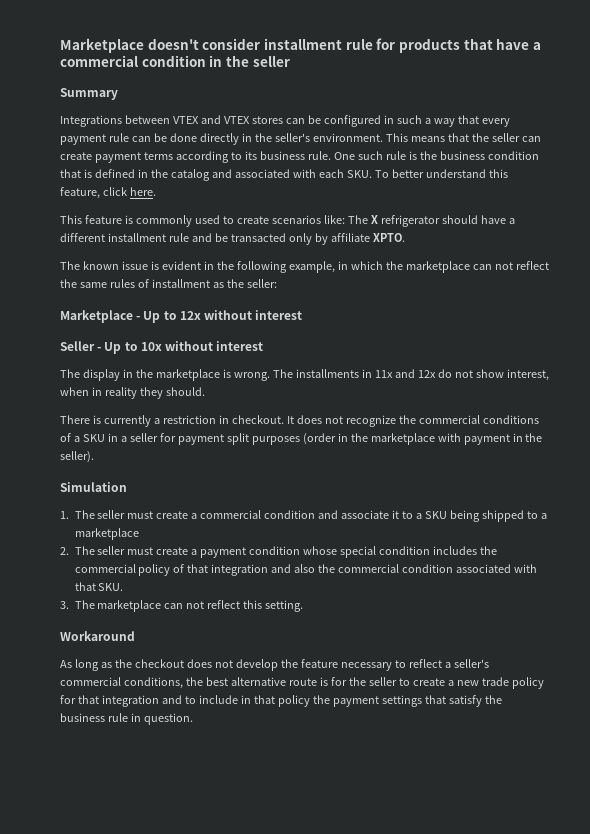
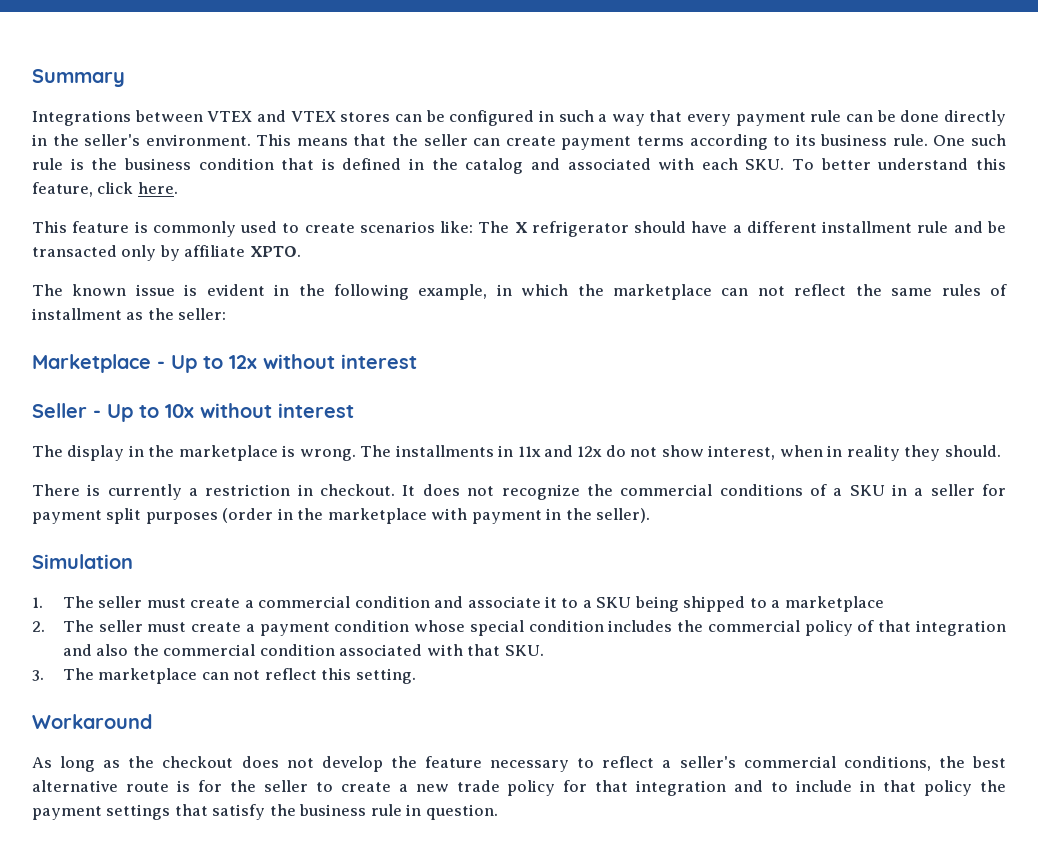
- Marketplace doesn't consider installment rule for products that have a commercial condition in the seller

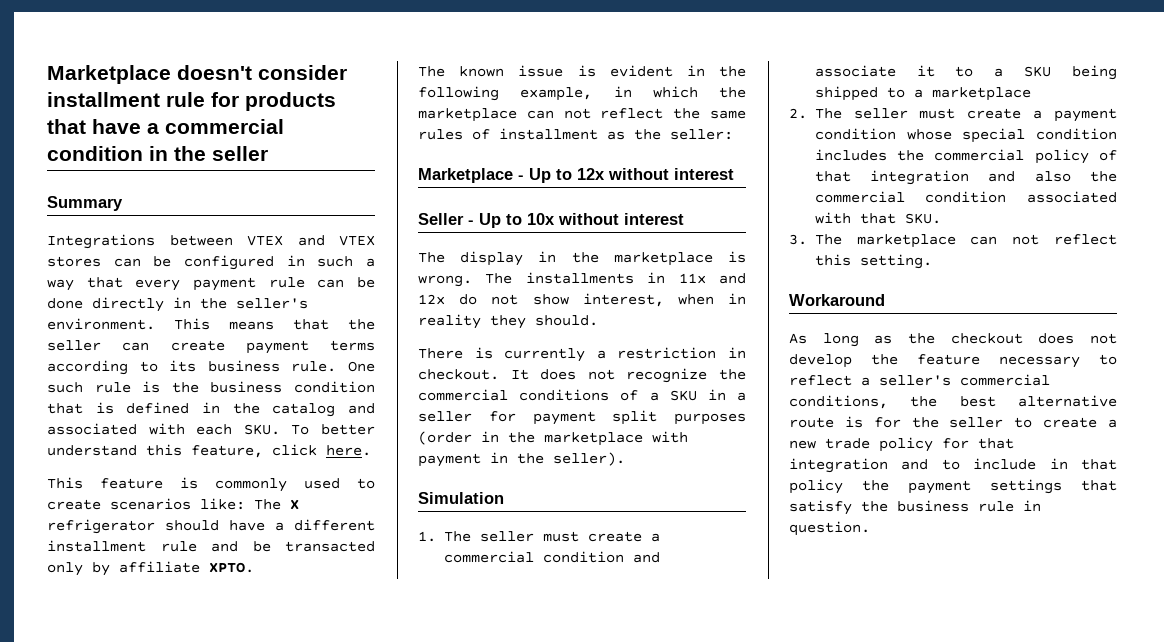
+ Marketplace doesn't consider installment rule for products that have a commercial condition in the seller

